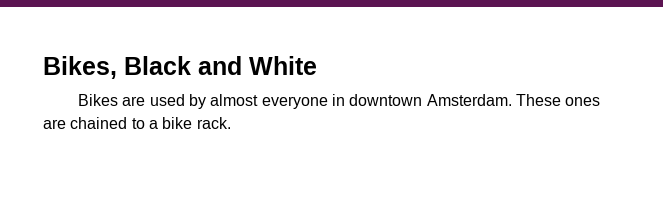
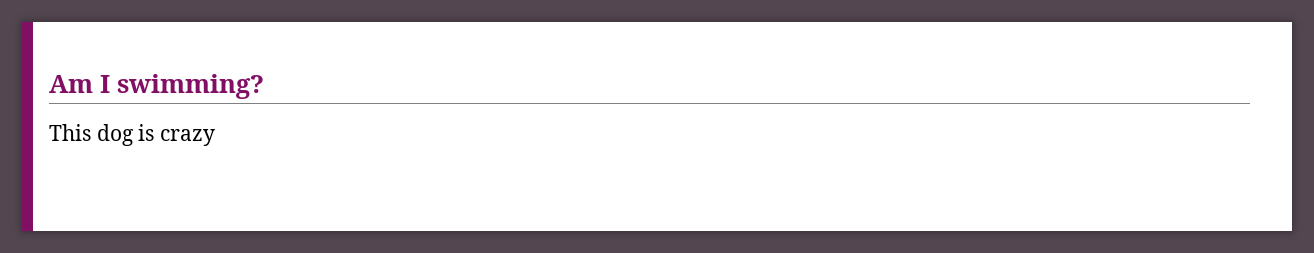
- Bikes, Black and White
- Bikes are used by almost everyone in downtown Amsterdam. These ones are chained to a bike rack.
+ Am I swimming?
+ This dog is crazy

